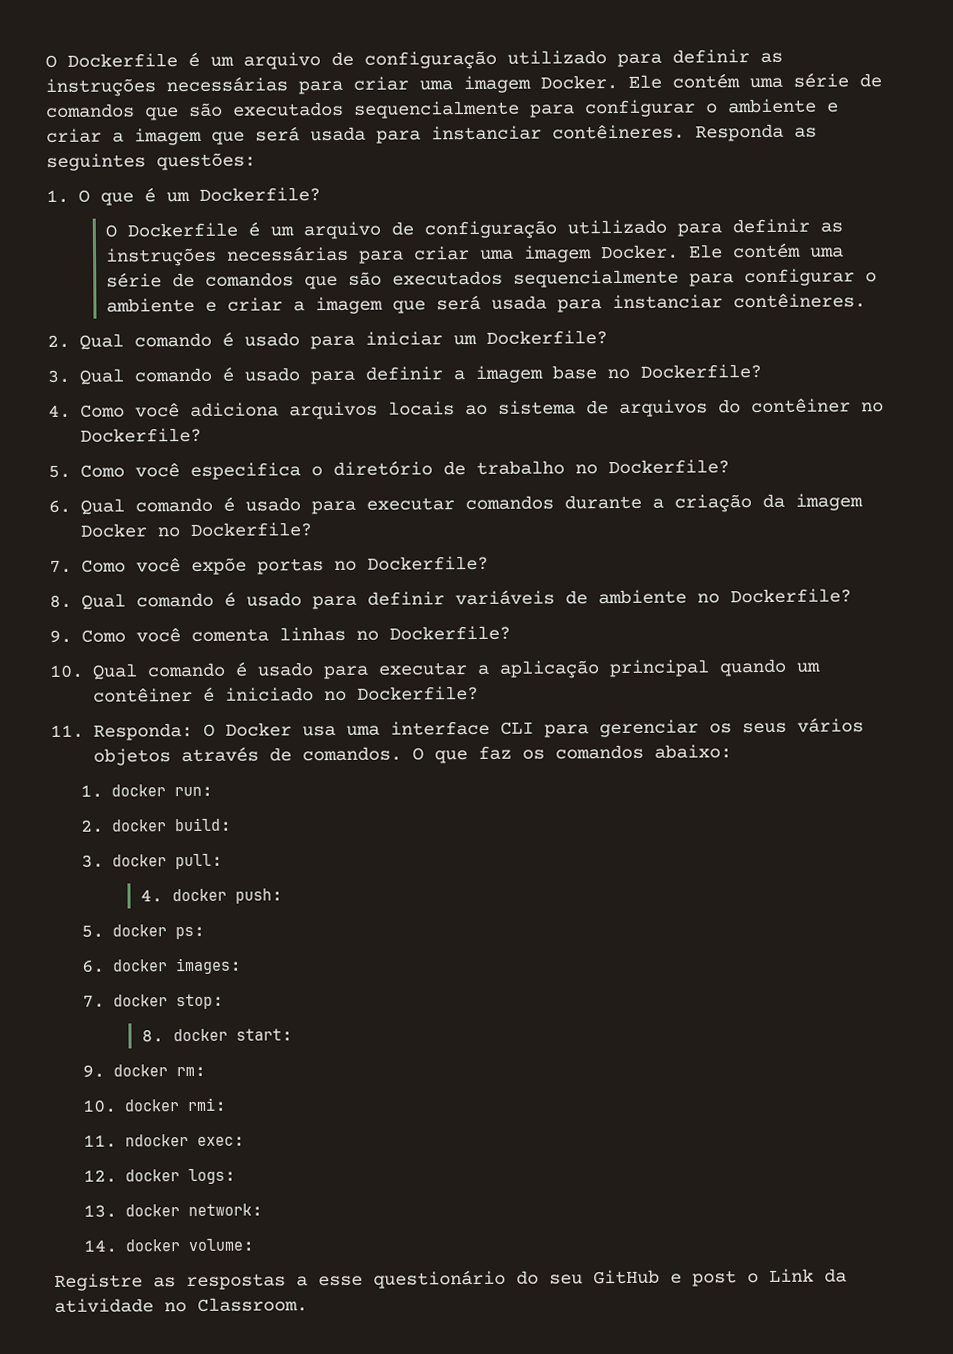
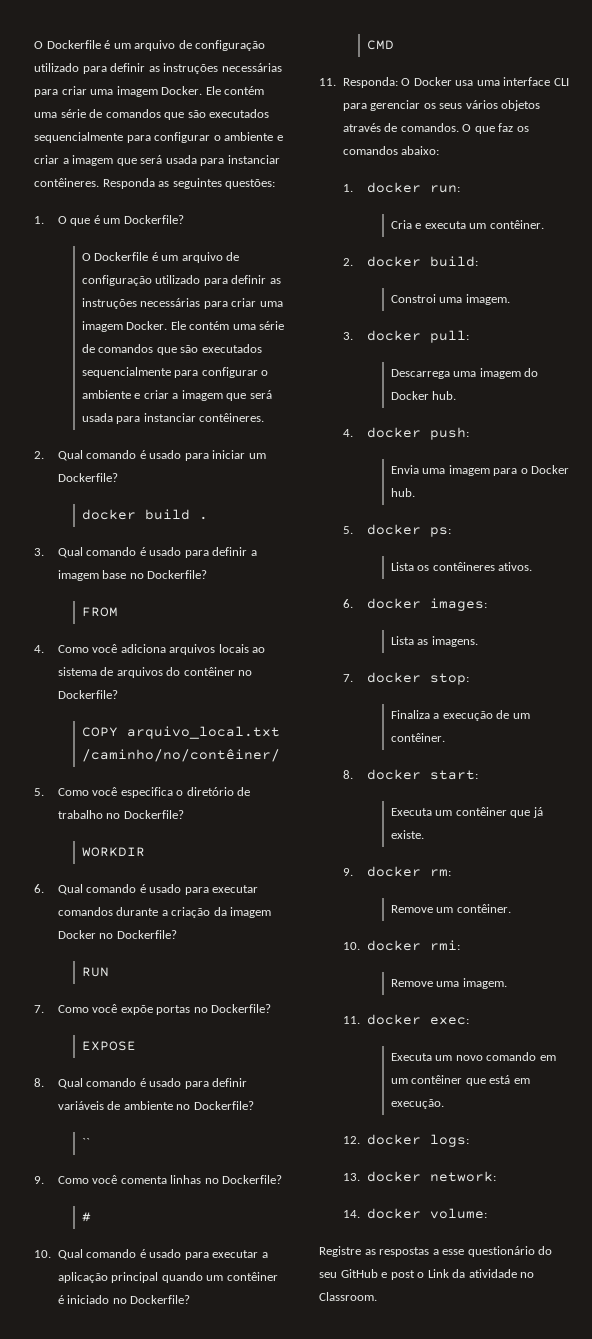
+ docker build .
+ FROM
+ COPY arquivo_local.txt /caminho/no/contêiner/
+ WORKDIR
+ RUN
+ EXPOSE
+ ``
+ #
+ CMD
+ Cria e executa um contêiner.
+ Constroi uma imagem.
+ Descarrega uma imagem do Docker hub.
  4. docker push:
+ Envia uma imagem para o Docker hub.
+ Lista os contêineres ativos.
+ Lista as imagens.
+ Finaliza a execução de um contêiner.
  8. docker start:
+ Executa um contêiner que já existe.
+ Remove um contêiner.
- 11. ndocker exec:
+ Remove uma imagem.
+ 11. docker exec:
+ Executa um novo comando em um contêiner que está em execução.

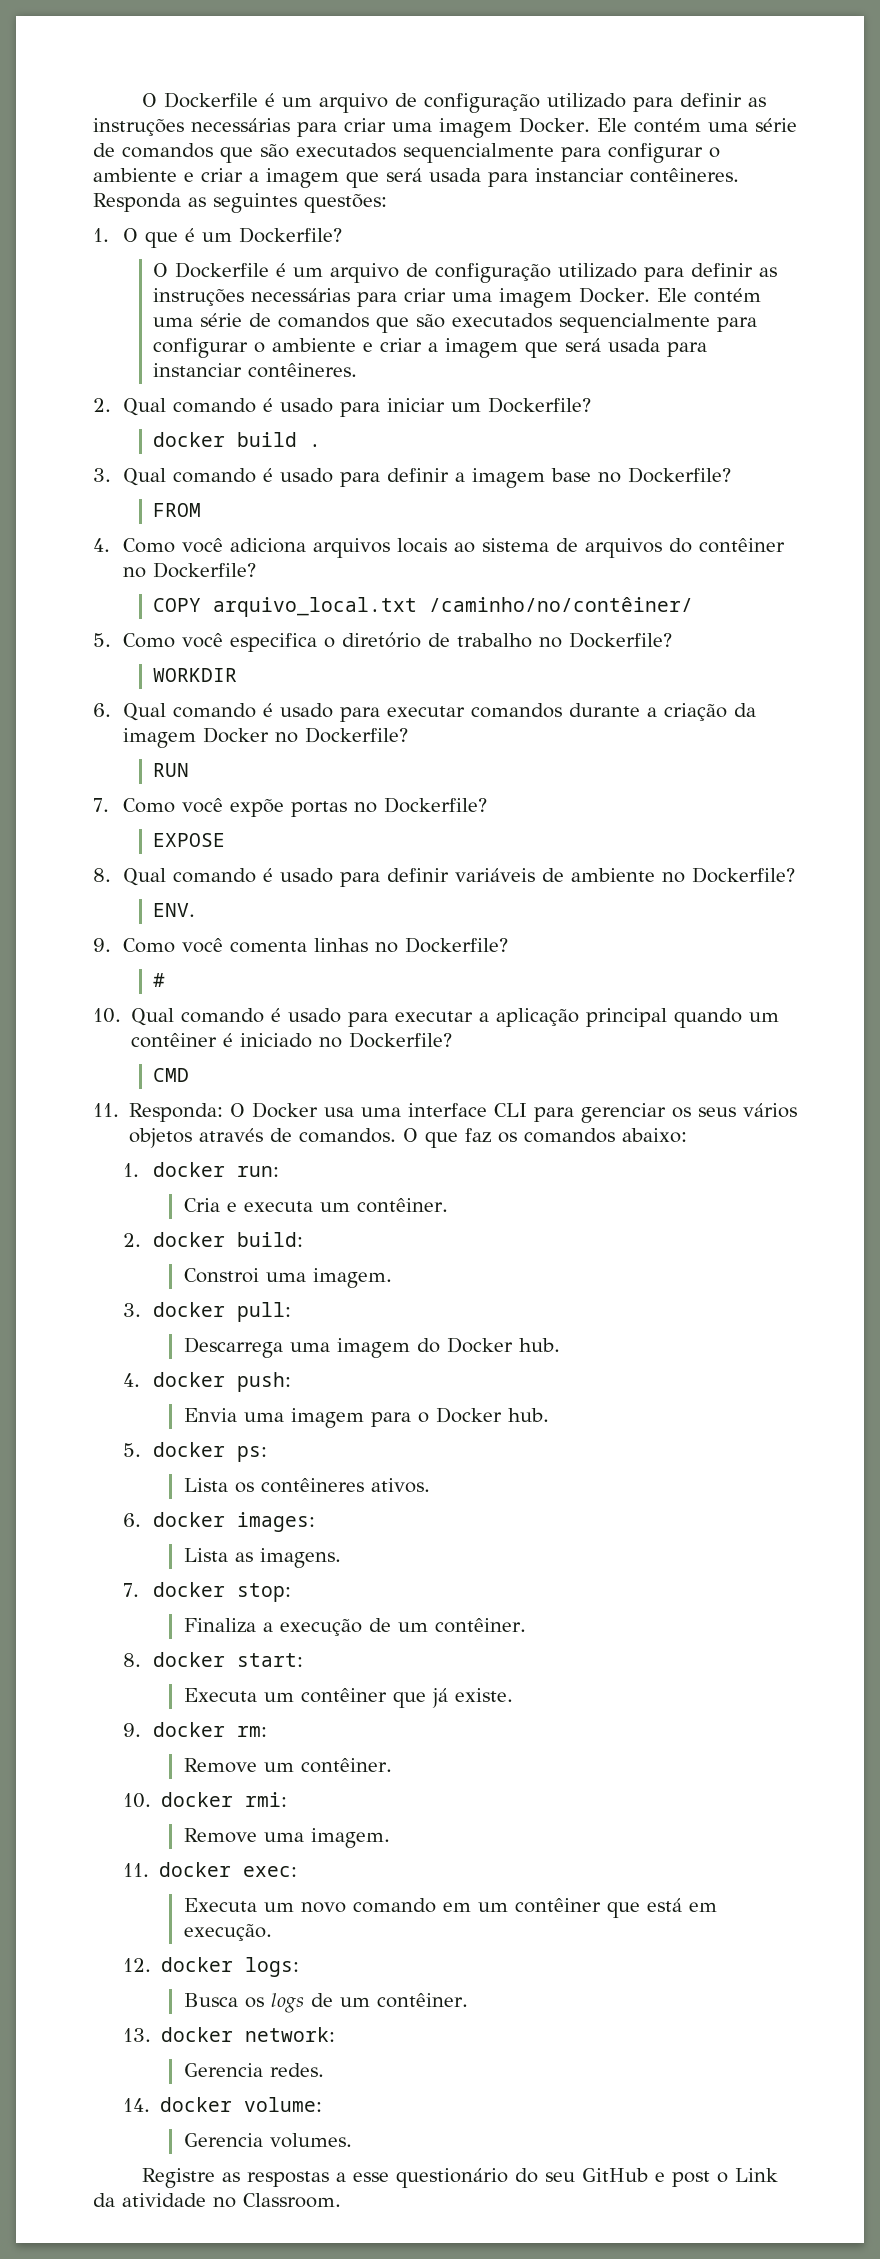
- ``
+ ENV.
+ Busca os logs de um contêiner.
+ Gerencia redes.
+ Gerencia volumes.

